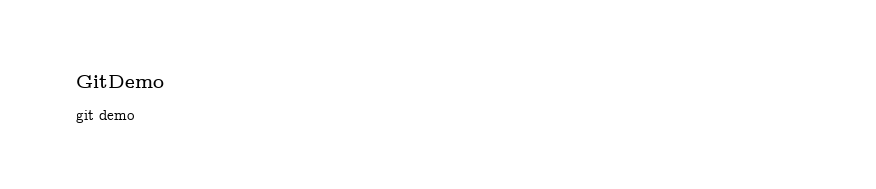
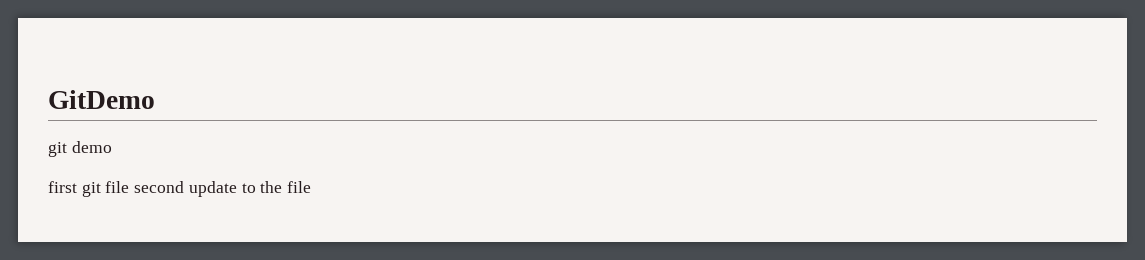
+ first git file second update to the file

